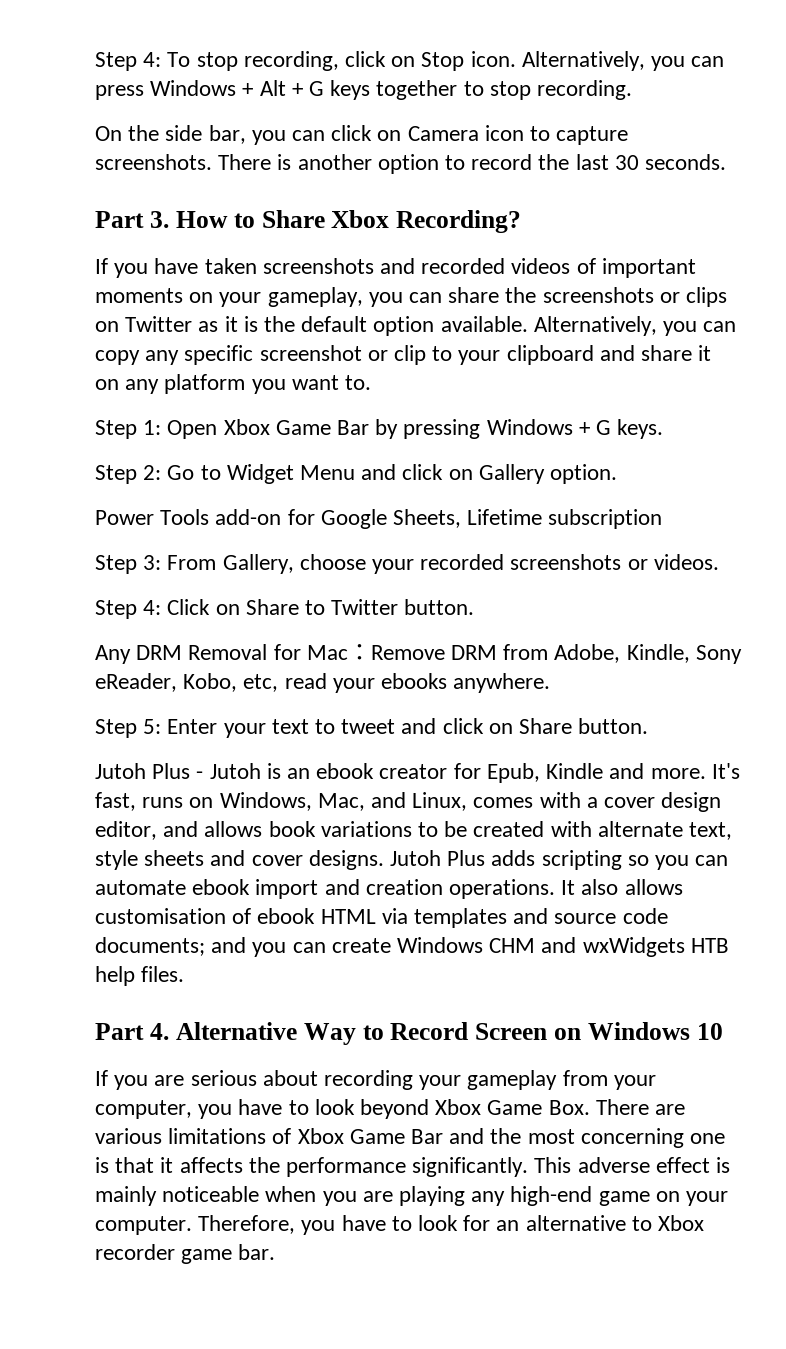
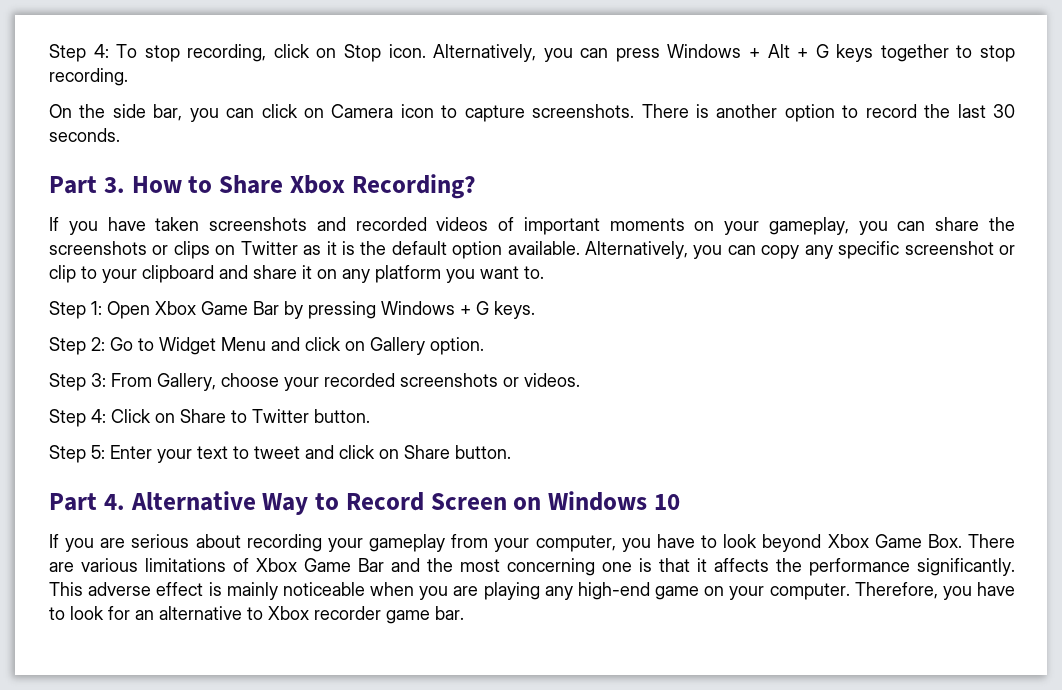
- Power Tools add-on for Google Sheets, Lifetime subscription
- Any DRM Removal for Mac：Remove DRM from Adobe, Kindle, Sony eReader, Kobo, etc, read your ebooks anywhere.
- Jutoh Plus - Jutoh is an ebook creator for Epub, Kindle and more. It's fast, runs on Windows, Mac, and Linux, comes with a cover design editor, and allows book variations to be created with alternate text, style sheets and cover designs. Jutoh Plus adds scripting so you can automate ebook import and creation operations. It also allows customisation of ebook HTML via templates and source code documents; and you can create Windows CHM and wxWidgets HTB help files.

